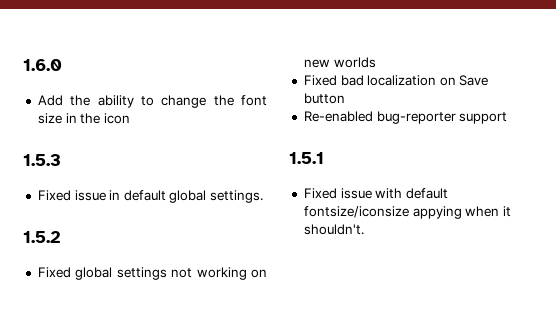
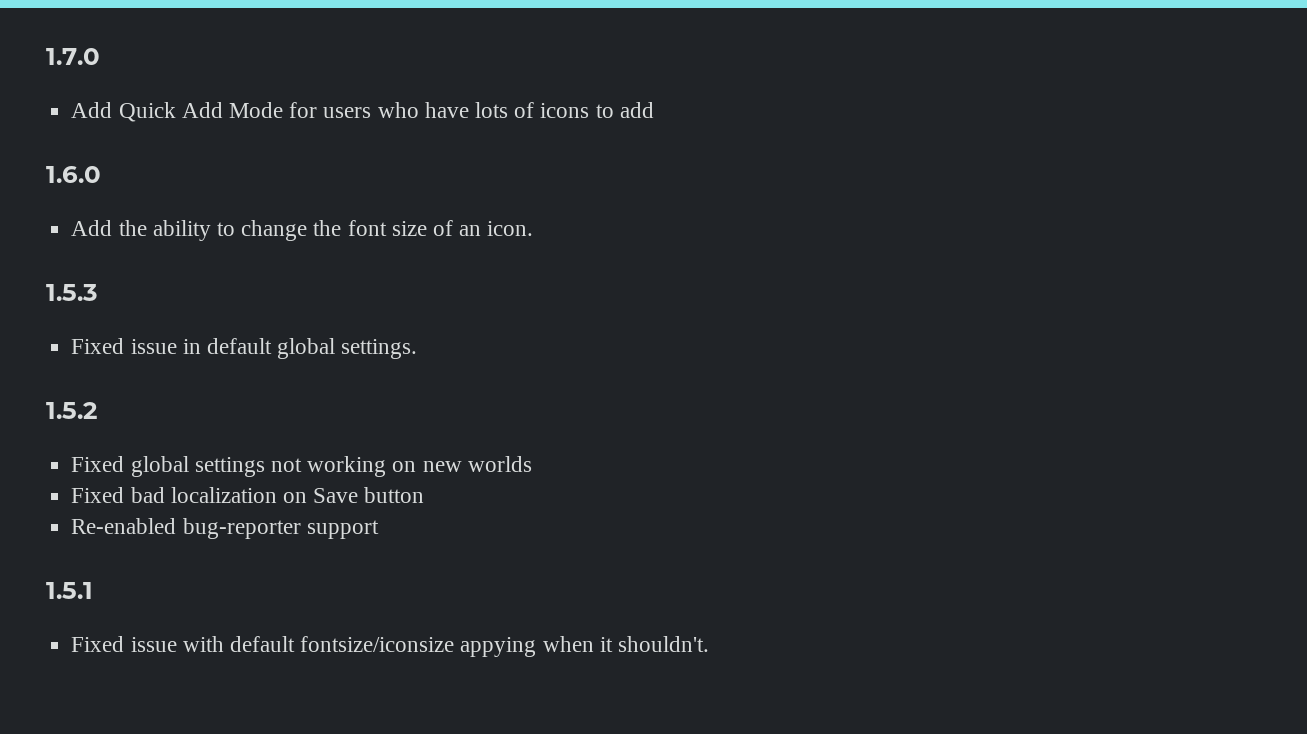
+ 1.7.0
+ Add Quick Add Mode for users who have lots of icons to add
- Add the ability to change the font size in the icon
+ Add the ability to change the font size of an icon.

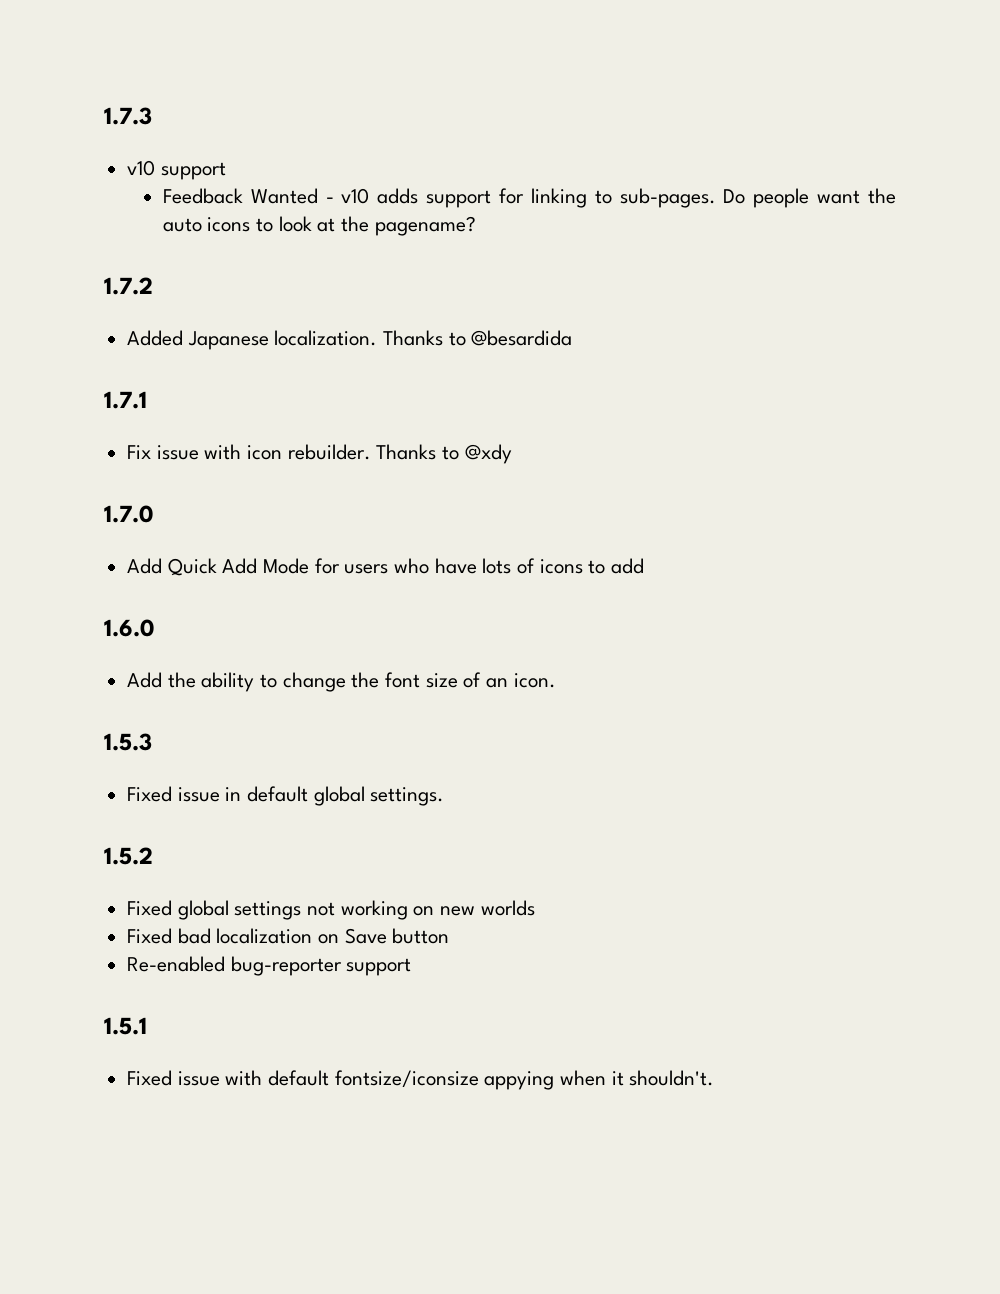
+ 1.7.3
+ v10 support
+ Feedback Wanted - v10 adds support for linking to sub-pages. Do people want the auto icons to look at the pagename?
+ 1.7.2
+ Added Japanese localization. Thanks to @besardida
+ 1.7.1
+ Fix issue with icon rebuilder. Thanks to @xdy

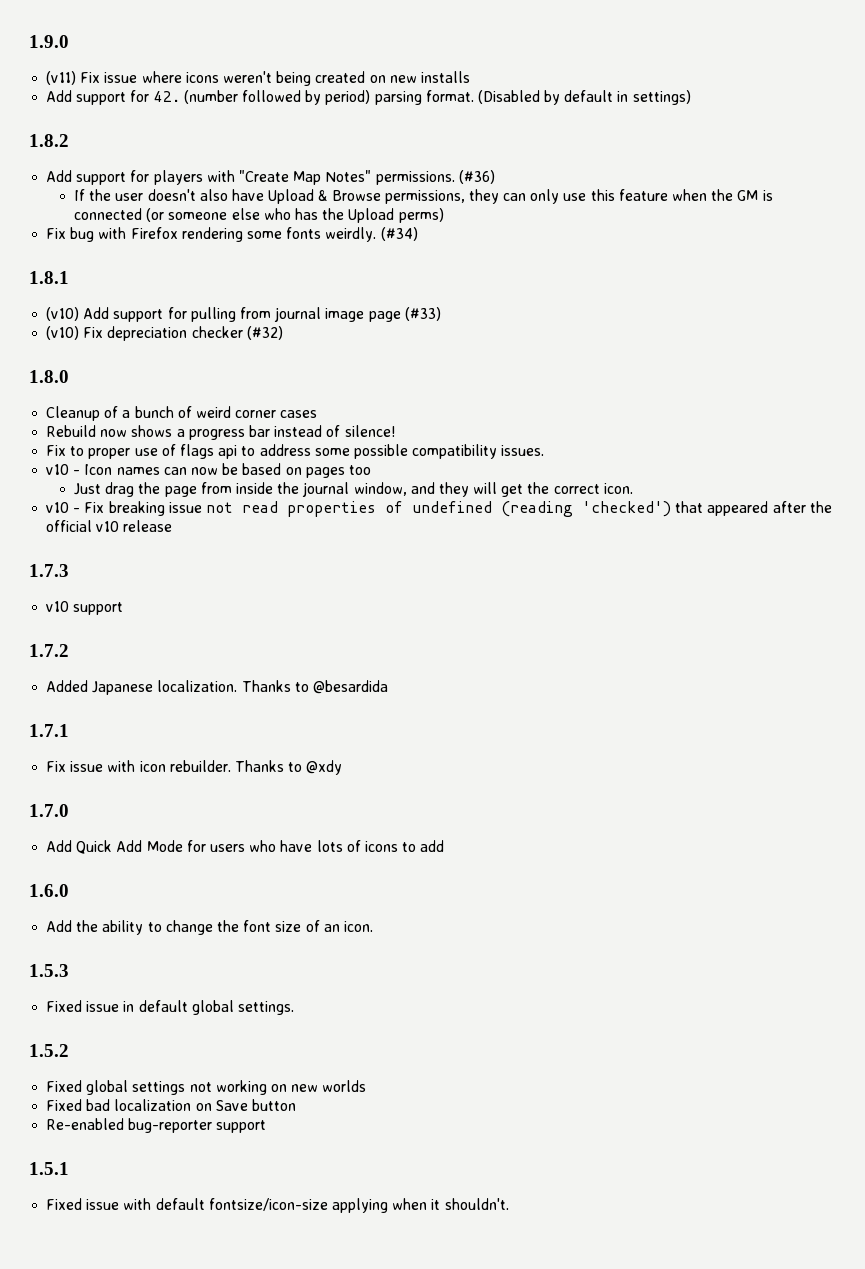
+ 1.9.0
+ (v11) Fix issue where icons weren't being created on new installs
+ Add support for 42. (number followed by period) parsing format. (Disabled by default in settings)
+ 1.8.2
+ Add support for players with "Create Map Notes" permissions. (#36)
+ If the user doesn't also have Upload & Browse permissions, they can only use this feature when the GM is connected (or someone else who has the Upload perms)
+ Fix bug with Firefox rendering some fonts weirdly. (#34)
+ 1.8.1
+ (v10) Add support for pulling from journal image page (#33)
+ (v10) Fix depreciation checker (#32)
+ 1.8.0
+ Cleanup of a bunch of weird corner cases
+ Rebuild now shows a progress bar instead of silence!
+ Fix to proper use of flags api to address some possible compatibility issues.
+ v10 - Icon names can now be based on pages too
+ Just drag the page from inside the journal window, and they will get the correct icon.
+ v10 - Fix breaking issue not read properties of undefined (reading 'checked') that appeared after the official v10 release
  1.7.3
  v10 support
- Feedback Wanted - v10 adds support for linking to sub-pages. Do people want the auto icons to look at the pagename?
- Fixed issue with default fontsize/iconsize appying when it shouldn't.
+ Fixed issue with default fontsize/icon-size applying when it shouldn't.

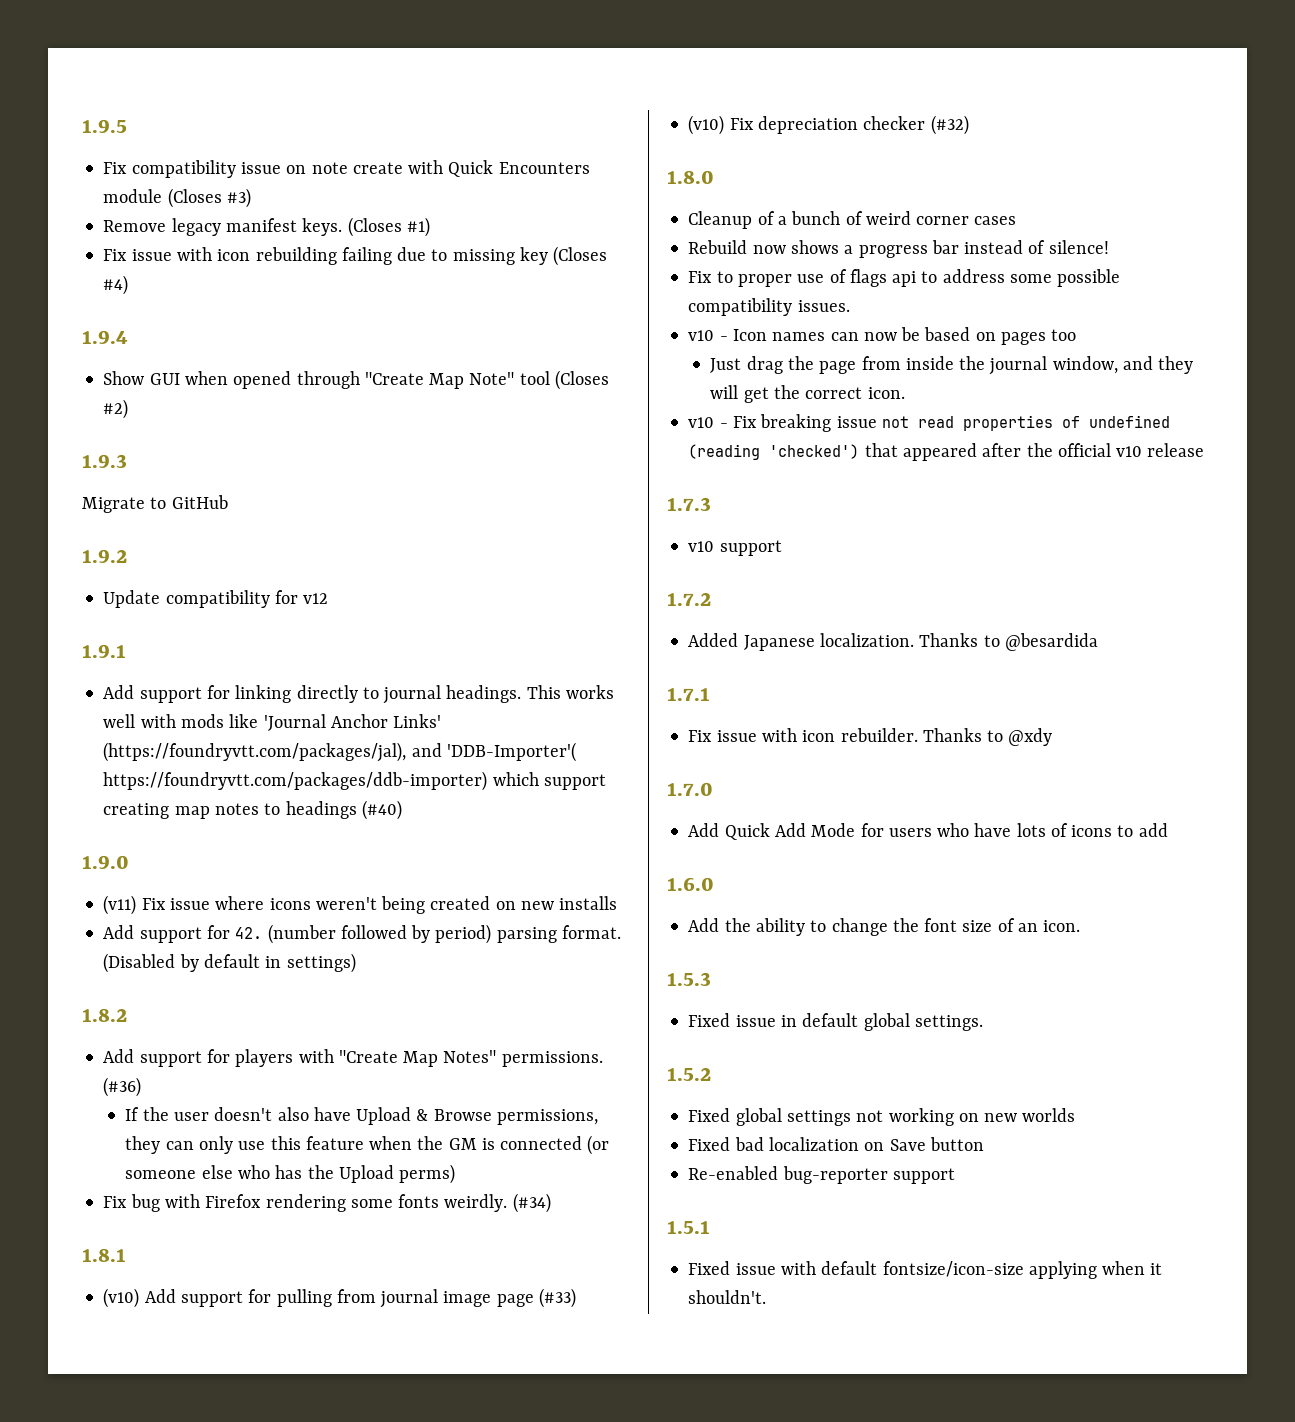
+ 1.9.5
+ Fix compatibility issue on note create with Quick Encounters module (Closes #3)
+ Remove legacy manifest keys. (Closes #1)
+ Fix issue with icon rebuilding failing due to missing key (Closes #4)
+ 1.9.4
+ Show GUI when opened through "Create Map Note" tool (Closes #2)
+ 1.9.3
+ Migrate to GitHub
+ 1.9.2
+ Update compatibility for v12
+ 1.9.1
+ Add support for linking directly to journal headings. This works well with mods like 'Journal Anchor Links' (https://foundryvtt.com/packages/jal), and 'DDB-Importer'( https://foundryvtt.com/packages/ddb-importer) which support creating map notes to headings (#40)

